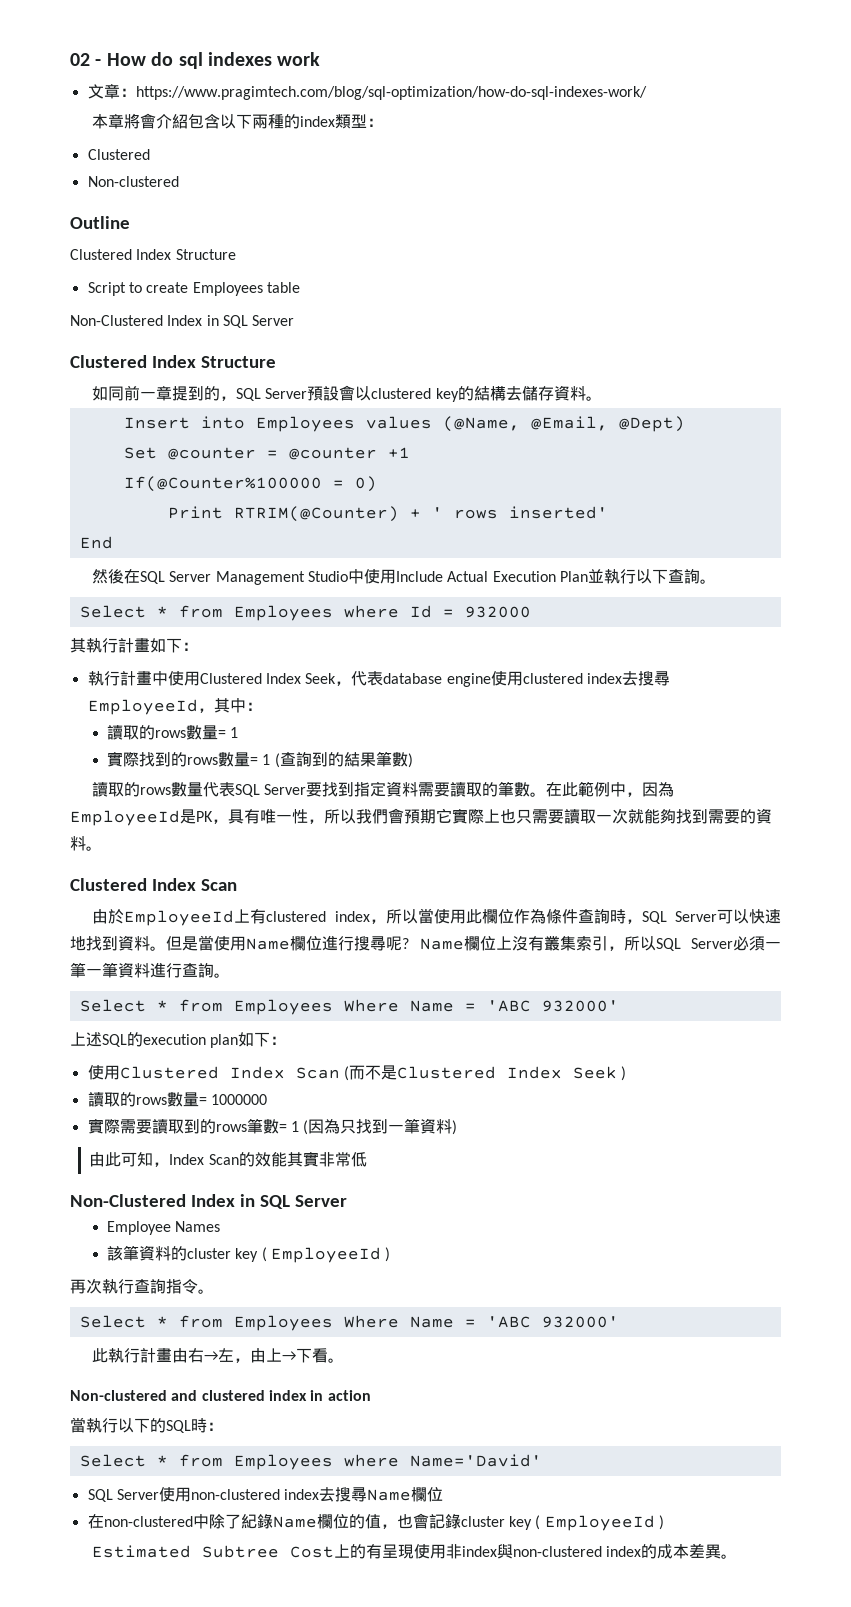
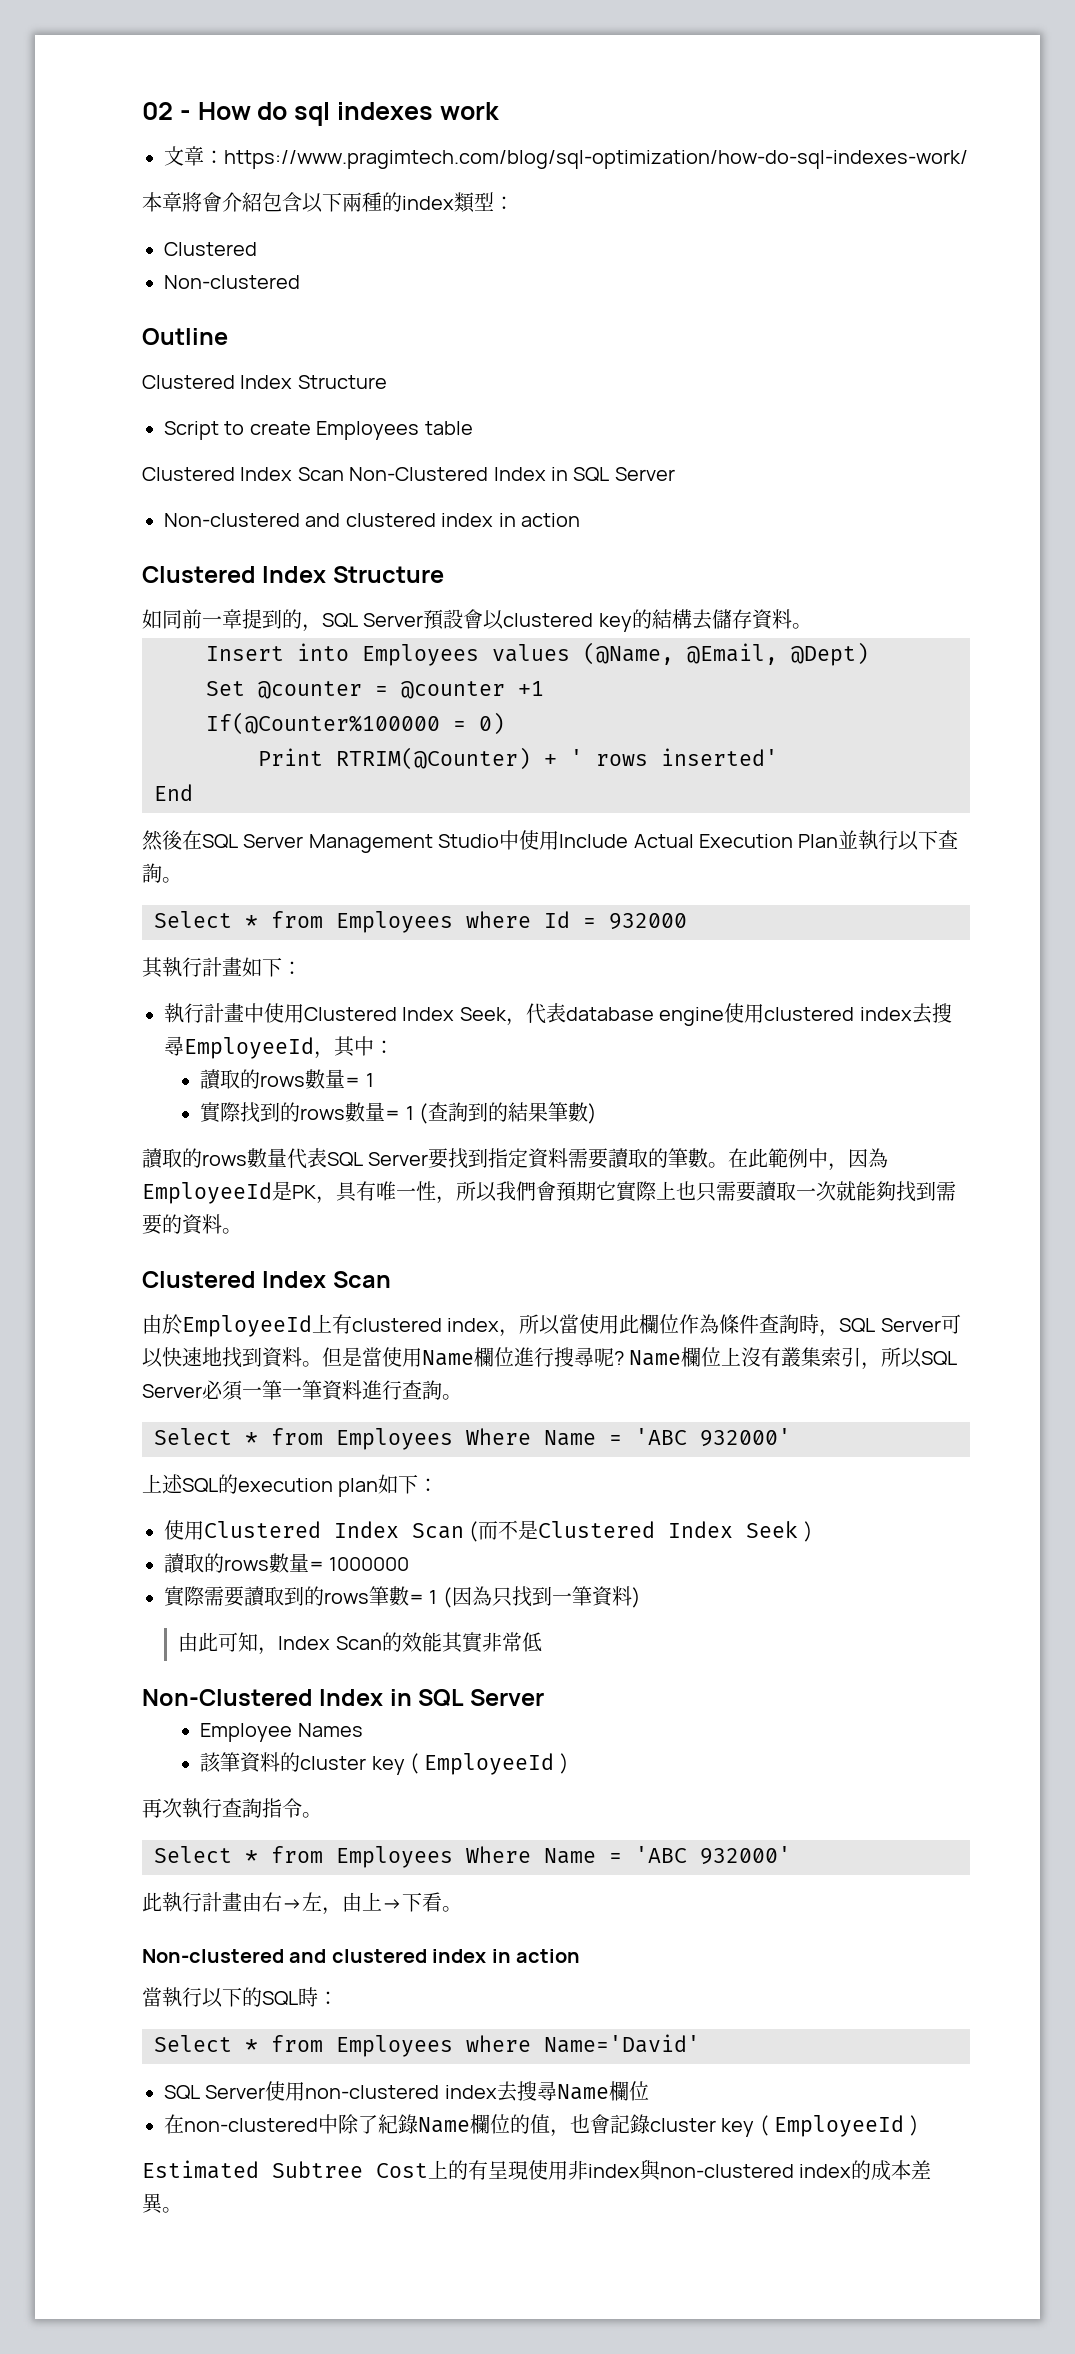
  Script to create Employees table
- Non-Clustered Index in SQL Server
+ Clustered Index Scan Non-Clustered Index in SQL Server
+ Non-clustered and clustered index in action

